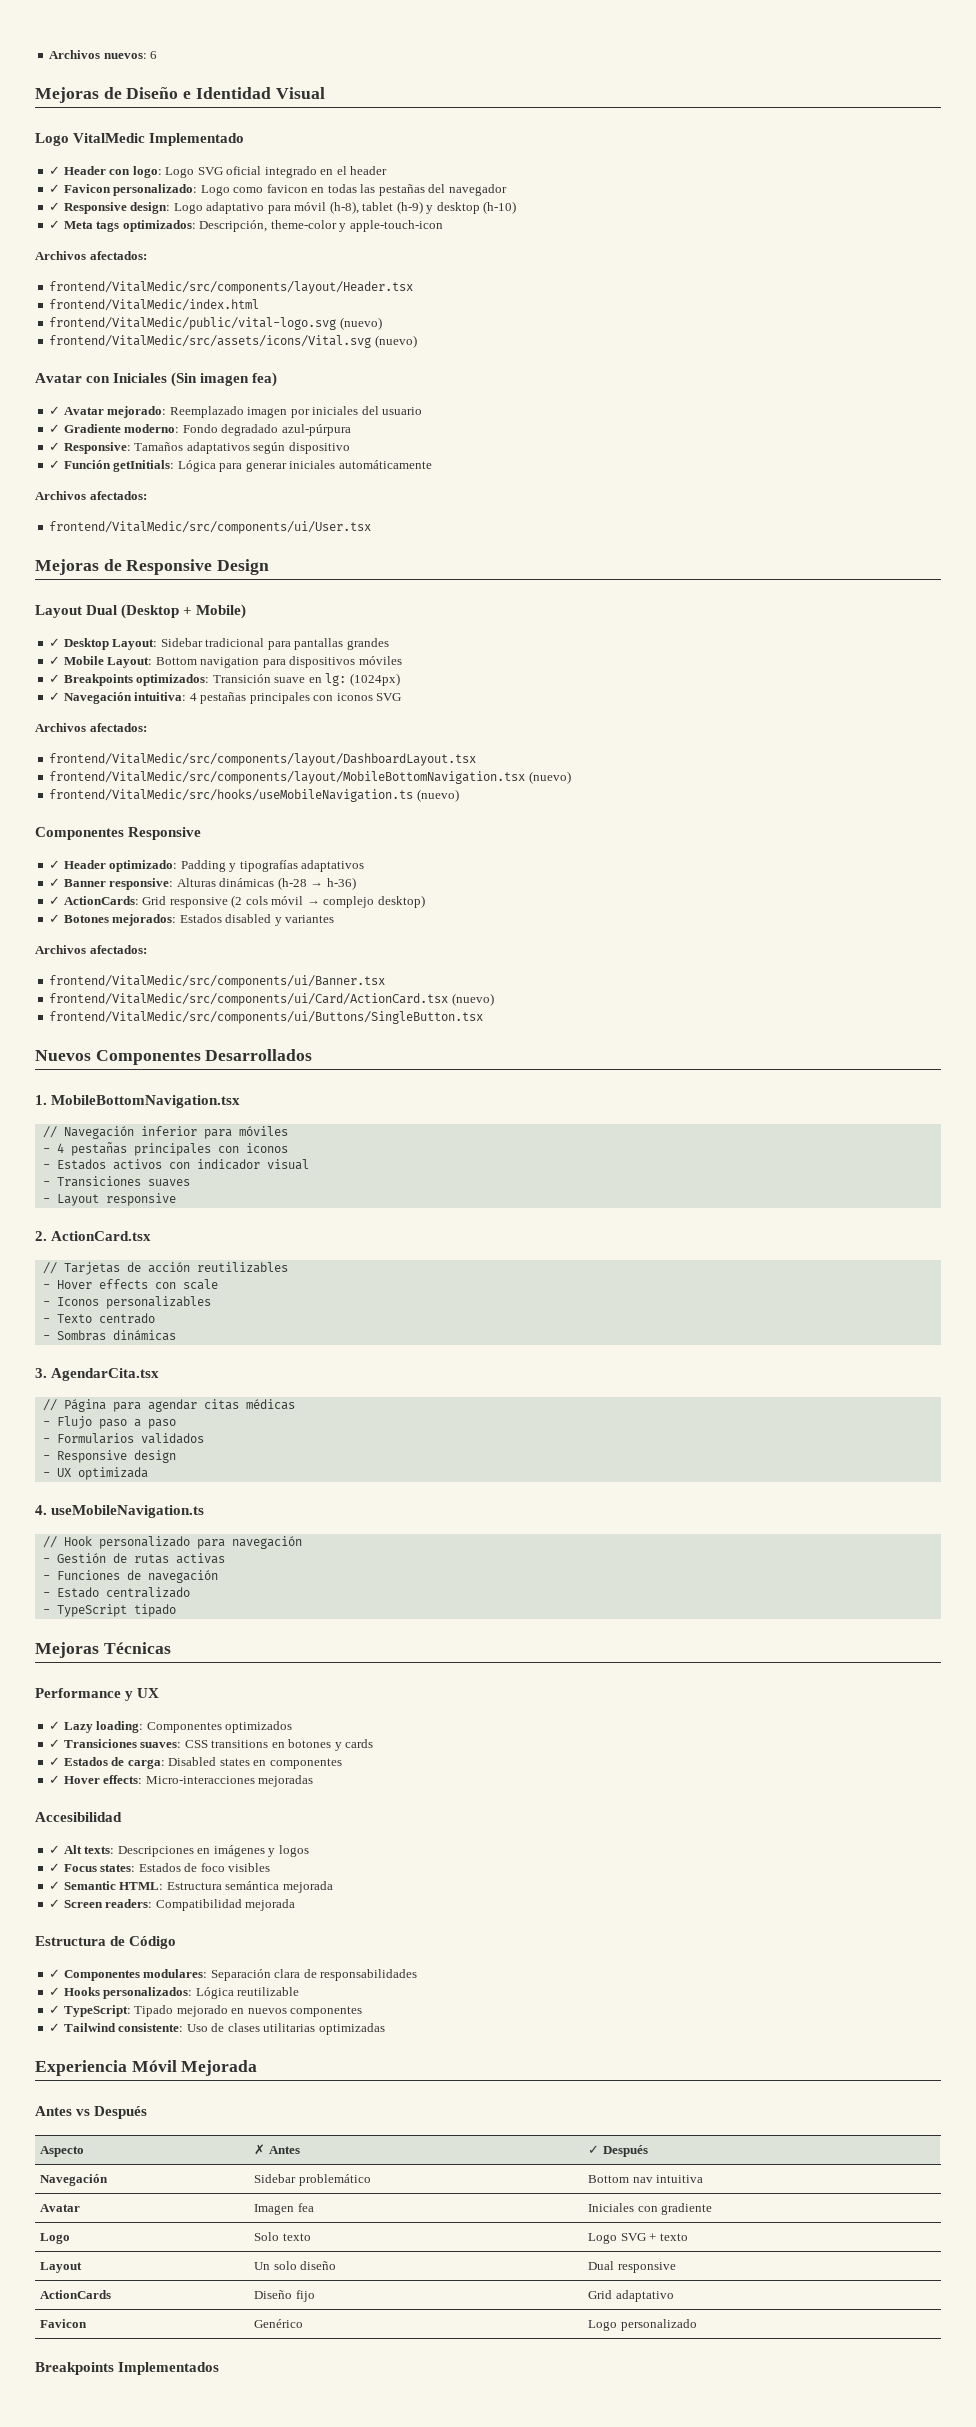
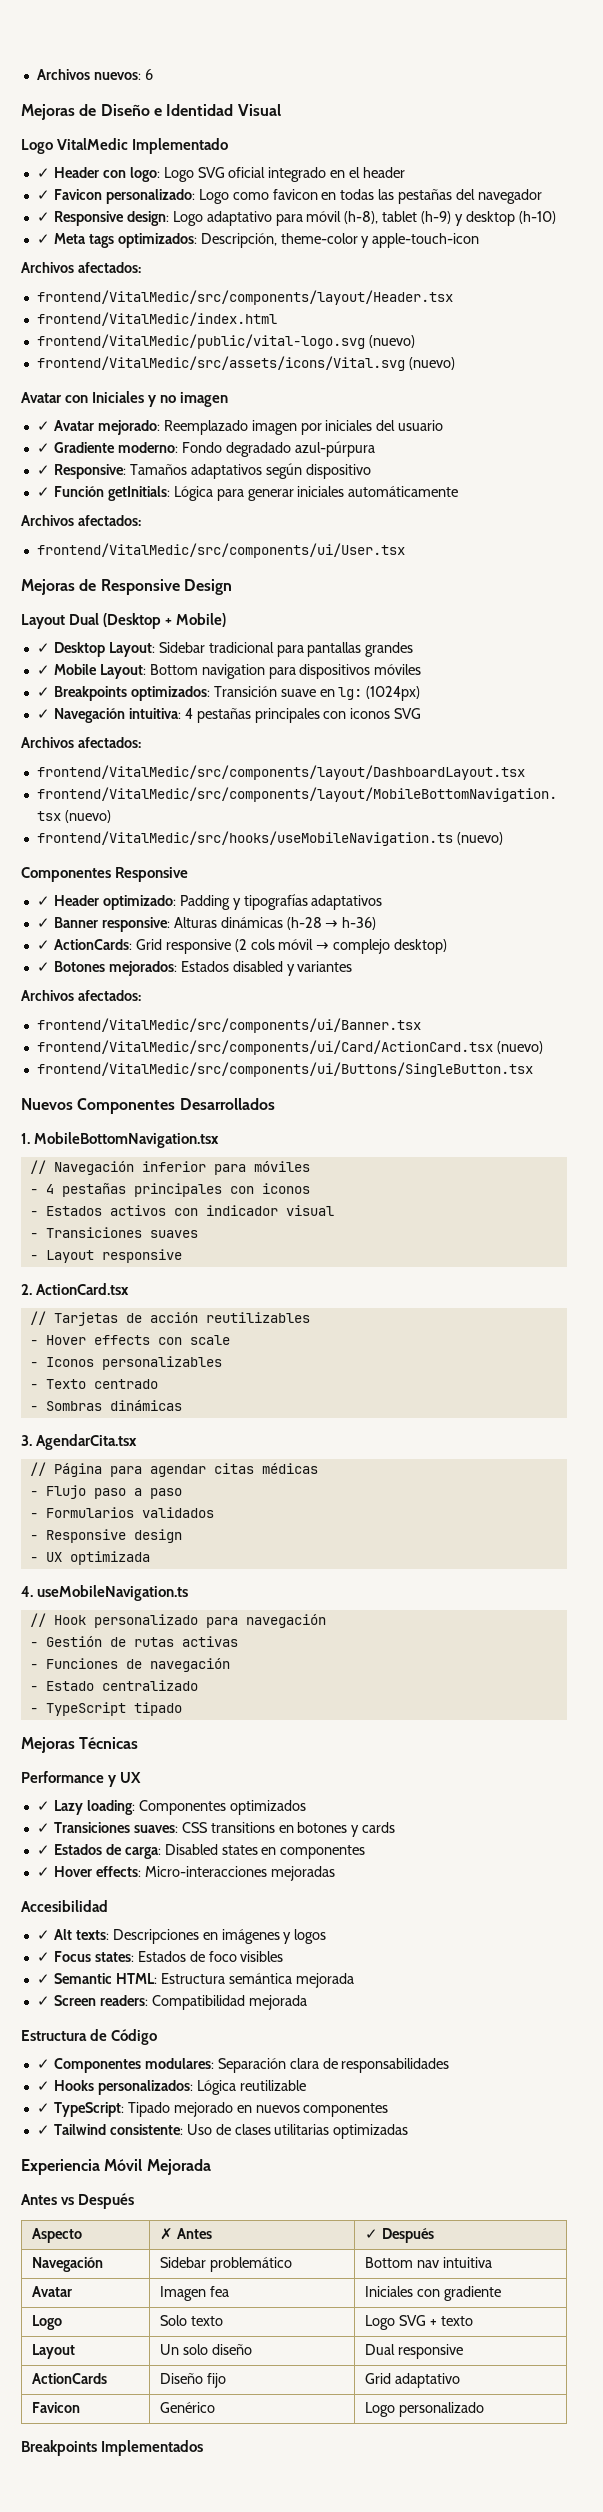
- Avatar con Iniciales (Sin imagen fea)
+ Avatar con Iniciales y no imagen

